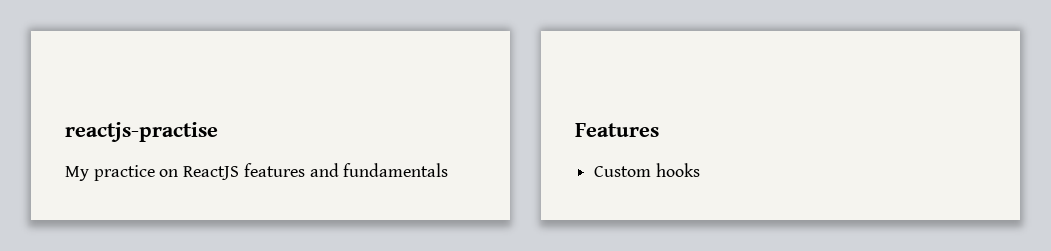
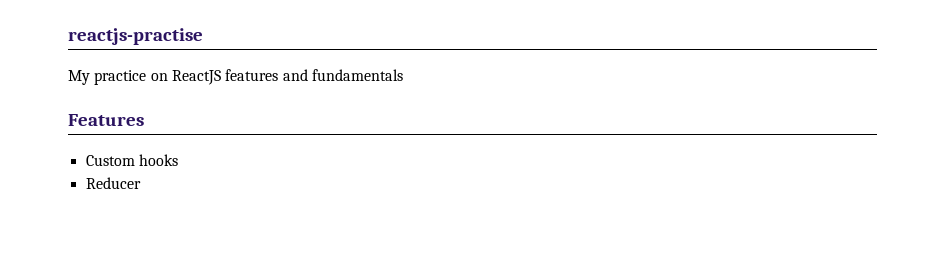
+ Reducer

